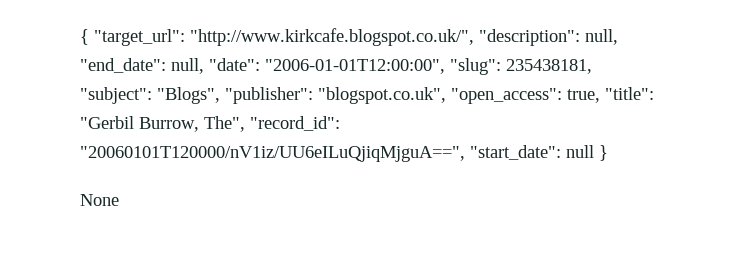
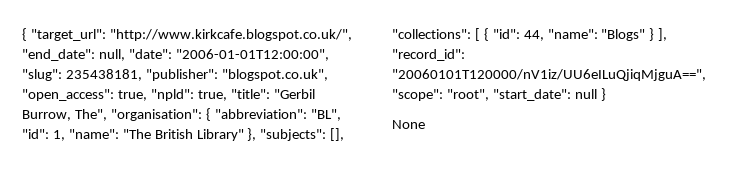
- { "target_url": "http://www.kirkcafe.blogspot.co.uk/", "description": null, "end_date": null, "date": "2006-01-01T12:00:00", "slug": 235438181, "subject": "Blogs", "publisher": "blogspot.co.uk", "open_access": true, "title": "Gerbil Burrow, The", "record_id": "20060101T120000/nV1iz/UU6eILuQjiqMjguA==", "start_date": null }
+ { "target_url": "http://www.kirkcafe.blogspot.co.uk/", "end_date": null, "date": "2006-01-01T12:00:00", "slug": 235438181, "publisher": "blogspot.co.uk", "open_access": true, "npld": true, "title": "Gerbil Burrow, The", "organisation": { "abbreviation": "BL", "id": 1, "name": "The British Library" }, "subjects": [], "collections": [ { "id": 44, "name": "Blogs" } ], "record_id": "20060101T120000/nV1iz/UU6eILuQjiqMjguA==", "scope": "root", "start_date": null }

